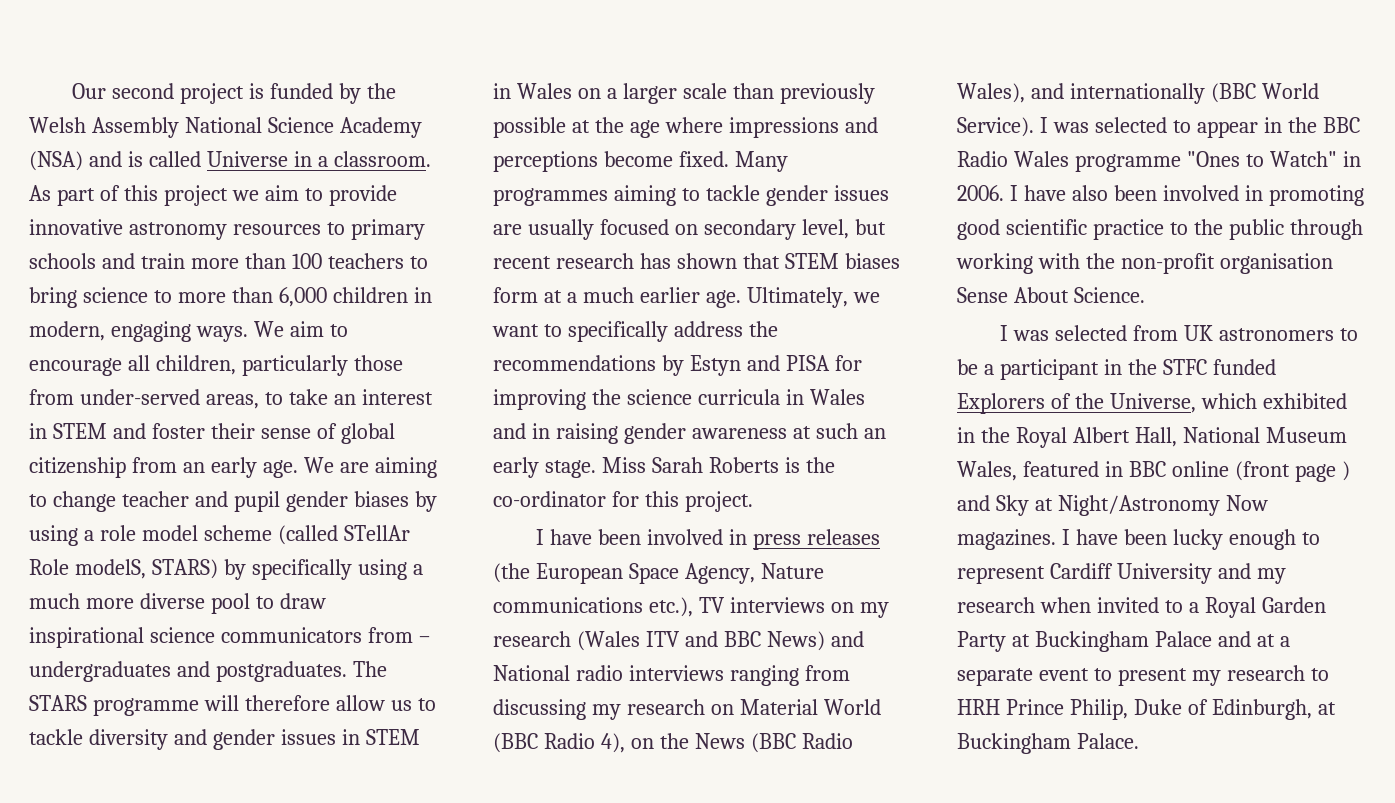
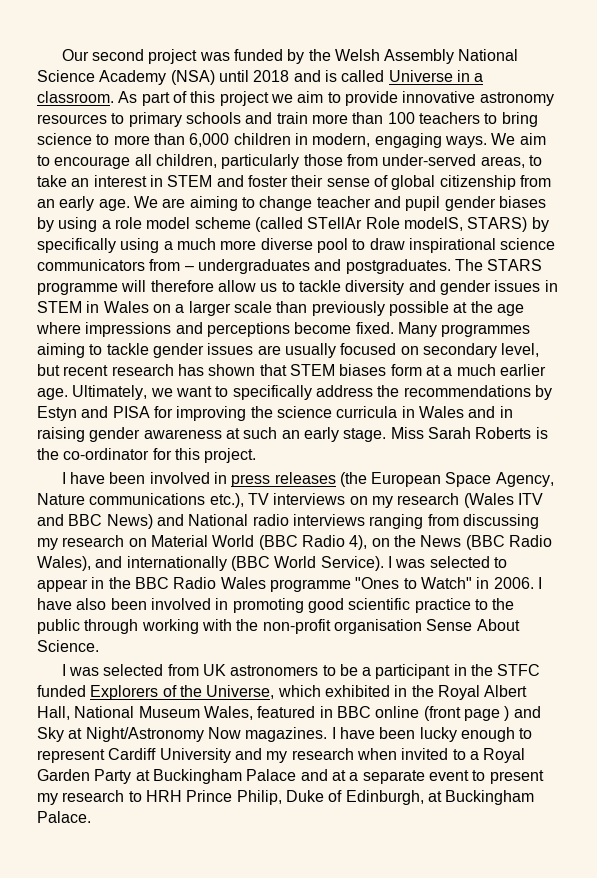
- Our second project is funded by the Welsh Assembly National Science Academy (NSA) and is called Universe in a classroom.
+ Our second project was funded by the Welsh Assembly National Science Academy (NSA) until 2018 and is called Universe in a classroom.

